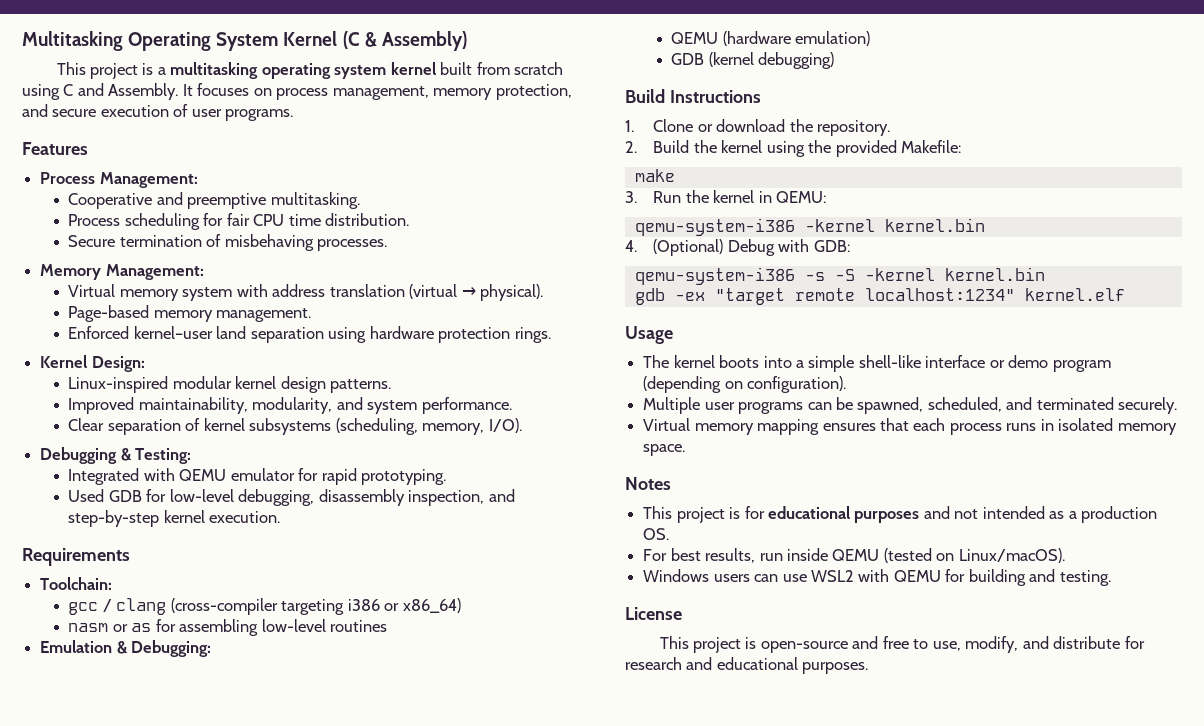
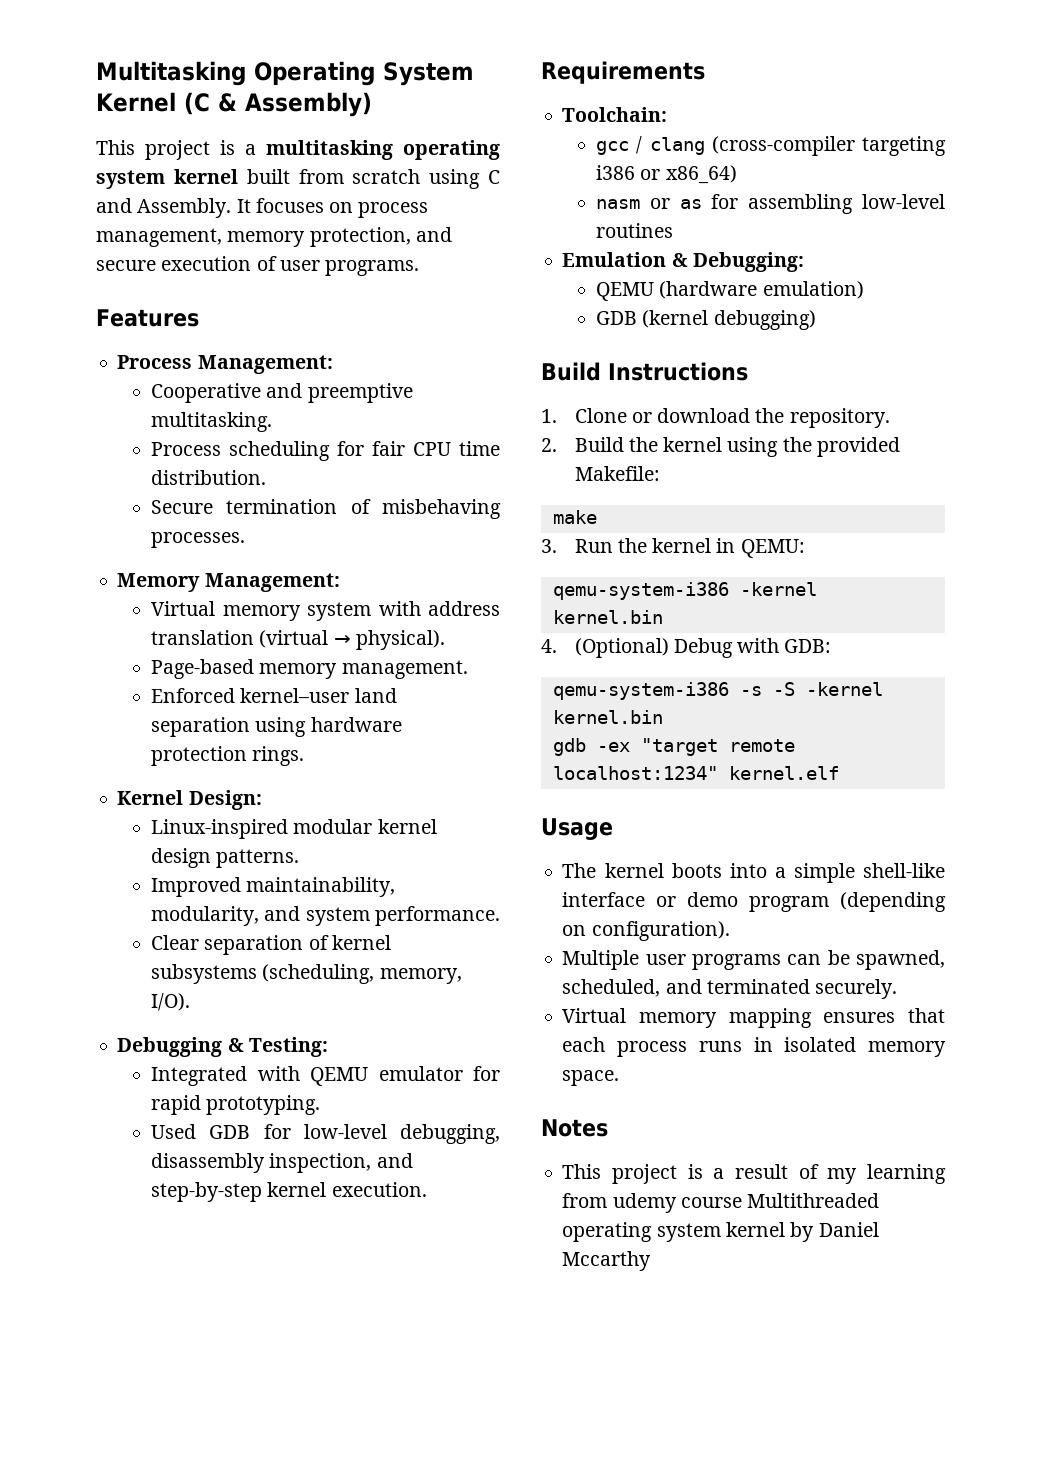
- This project is for educational purposes and not intended as a production OS.
- For best results, run inside QEMU (tested on Linux/macOS).
- Windows users can use WSL2 with QEMU for building and testing.
- License
- This project is open-source and free to use, modify, and distribute for research and educational purposes.
+ This project is a result of my learning from udemy course Multithreaded operating system kernel by Daniel Mccarthy

